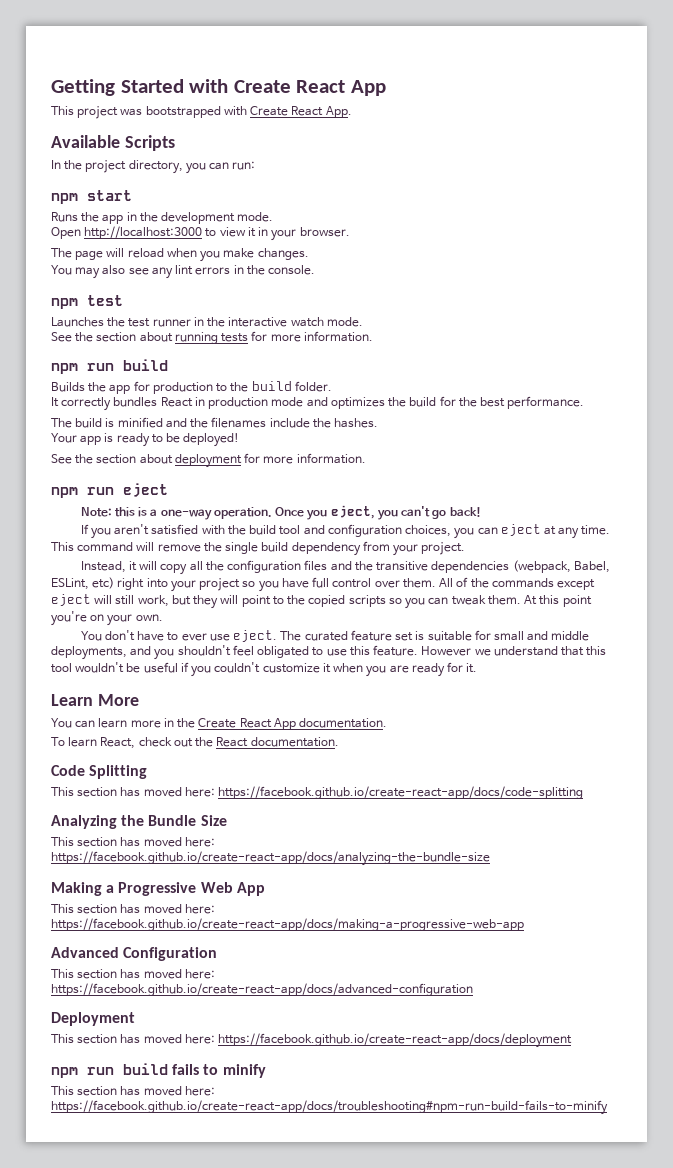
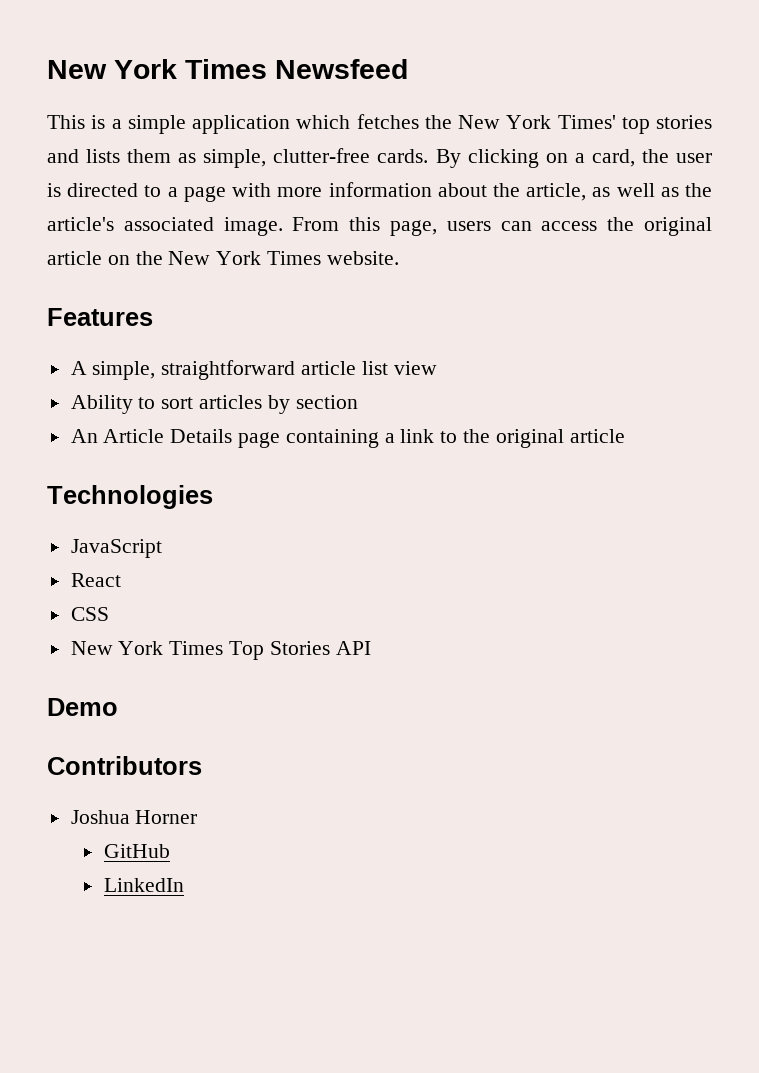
- Getting Started with Create React App
- This project was bootstrapped with Create React App.
- Available Scripts
- In the project directory, you can run:
- npm start
- Runs the app in the development mode.
- Open http://localhost:3000 to view it in your browser.
- The page will reload when you make changes.
- You may also see any lint errors in the console.
- npm test
- Launches the test runner in the interactive watch mode.
- See the section about running tests for more information.
- npm run build
- Builds the app for production to the build folder.
- It correctly bundles React in production mode and optimizes the build for the best performance.
- The build is minified and the filenames include the hashes.
- Your app is ready to be deployed!
- See the section about deployment for more information.
- npm run eject
- Note: this is a one-way operation. Once you eject, you can't go back!
- If you aren't satisfied with the build tool and configuration choices, you can eject at any time. This command will remove the single build dependency from your project.
- Instead, it will copy all the configuration files and the transitive dependencies (webpack, Babel, ESLint, etc) right into your project so you have full control over them. All of the commands except eject will still work, but they will point to the copied scripts so you can tweak them. At this point you're on your own.
- You don't have to ever use eject. The curated feature set is suitable for small and middle deployments, and you shouldn't feel obligated to use this feature. However we understand that this tool wouldn't be useful if you couldn't customize it when you are ready for it.
- Learn More
- You can learn more in the Create React App documentation.
- To learn React, check out the React documentation.
- Code Splitting
- This section has moved here: https://facebook.github.io/create-react-app/docs/code-splitting
- Analyzing the Bundle Size
- This section has moved here: https://facebook.github.io/create-react-app/docs/analyzing-the-bundle-size
- Making a Progressive Web App
- This section has moved here: https://facebook.github.io/create-react-app/docs/making-a-progressive-web-app
- Advanced Configuration
- This section has moved here: https://facebook.github.io/create-react-app/docs/advanced-configuration
- Deployment
- This section has moved here: https://facebook.github.io/create-react-app/docs/deployment
- npm run build fails to minify
- This section has moved here: https://facebook.github.io/create-react-app/docs/troubleshooting#npm-run-build-fails-to-minify
+ New York Times Newsfeed
+ This is a simple application which fetches the New York Times' top stories and lists them as simple, clutter-free cards. By clicking on a card, the user is directed to a page with more information about the article, as well as the article's associated image. From this page, users can access the original article on the New York Times website.
+ Features
+ A simple, straightforward article list view
+ Ability to sort articles by section
+ An Article Details page containing a link to the original article
+ Technologies
+ JavaScript
+ React
+ CSS
+ New York Times Top Stories API
+ Demo
+ Contributors
+ Joshua Horner
+ GitHub
+ LinkedIn

